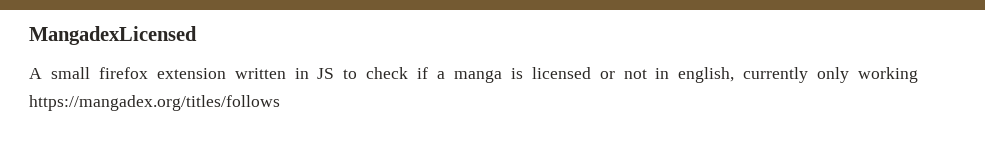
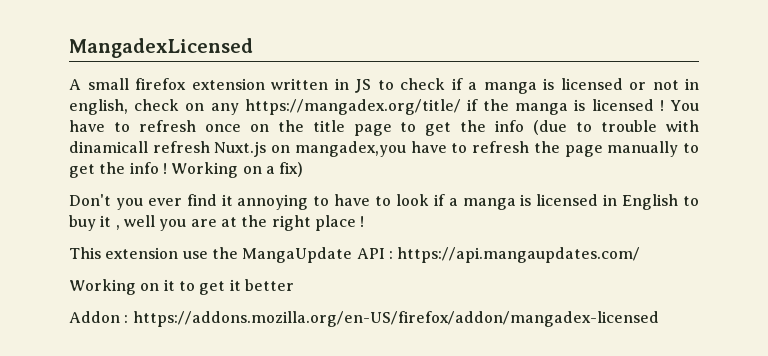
- A small firefox extension written in JS to check if a manga is licensed or not in english, currently only working https://mangadex.org/titles/follows
+ A small firefox extension written in JS to check if a manga is licensed or not in english, check on any https://mangadex.org/title/ if the manga is licensed ! You have to refresh once on the title page to get the info (due to trouble with dinamicall refresh Nuxt.js on mangadex,you have to refresh the page manually to get the info ! Working on a fix)
+ Don't you ever find it annoying to have to look if a manga is licensed in English to buy it , well you are at the right place !
+ This extension use the MangaUpdate API : https://api.mangaupdates.com/
+ Working on it to get it better
+ Addon : https://addons.mozilla.org/en-US/firefox/addon/mangadex-licensed

